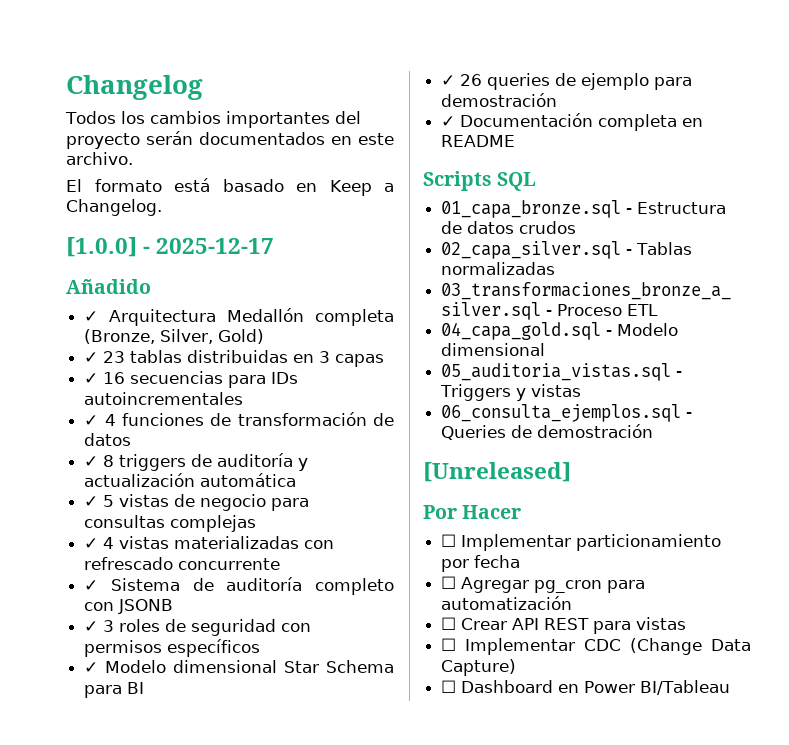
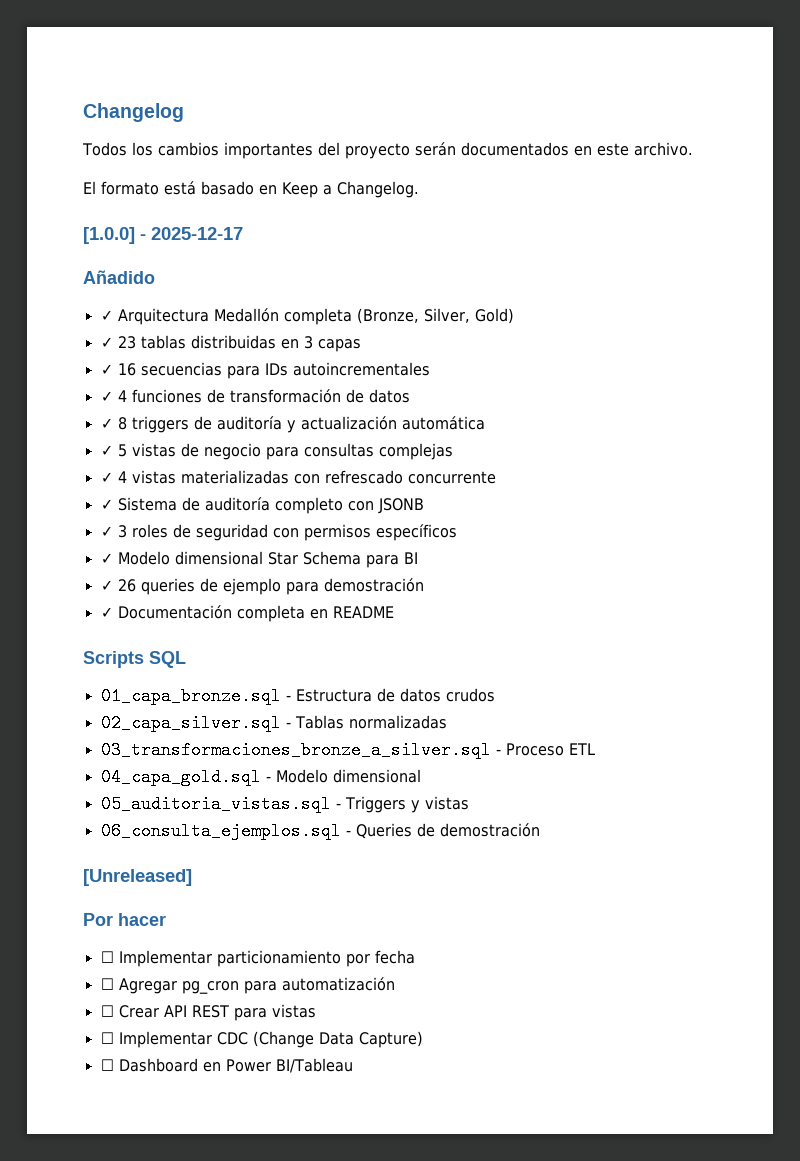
- Por Hacer
+ Por hacer

